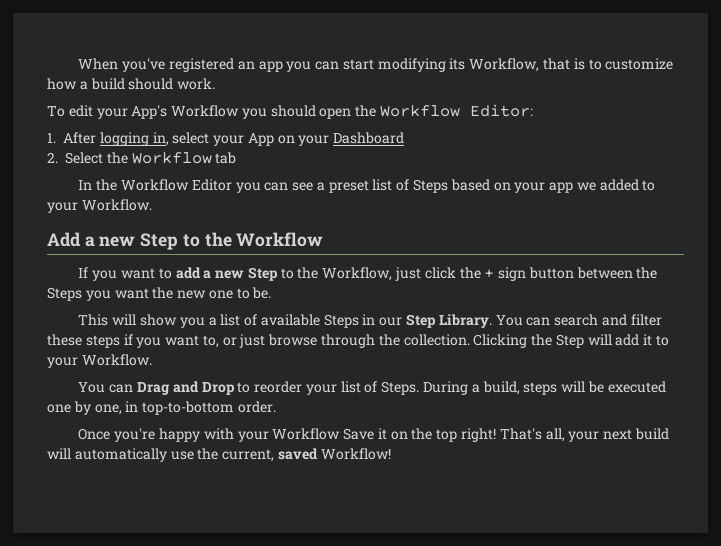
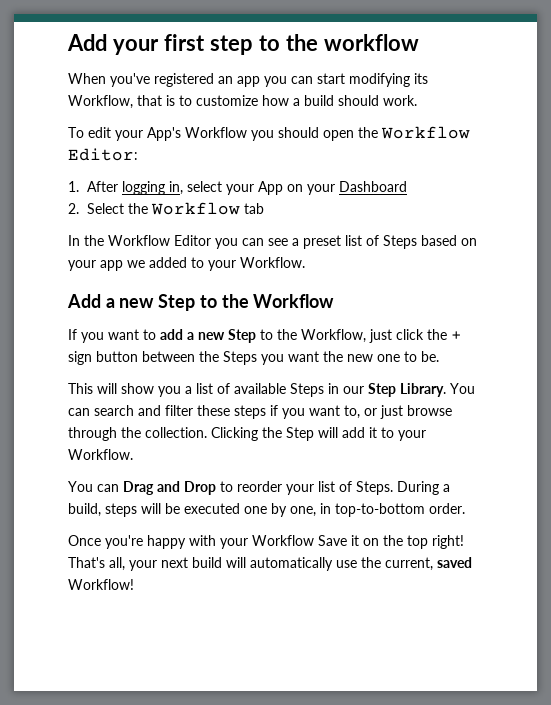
+ Add your first step to the workflow

